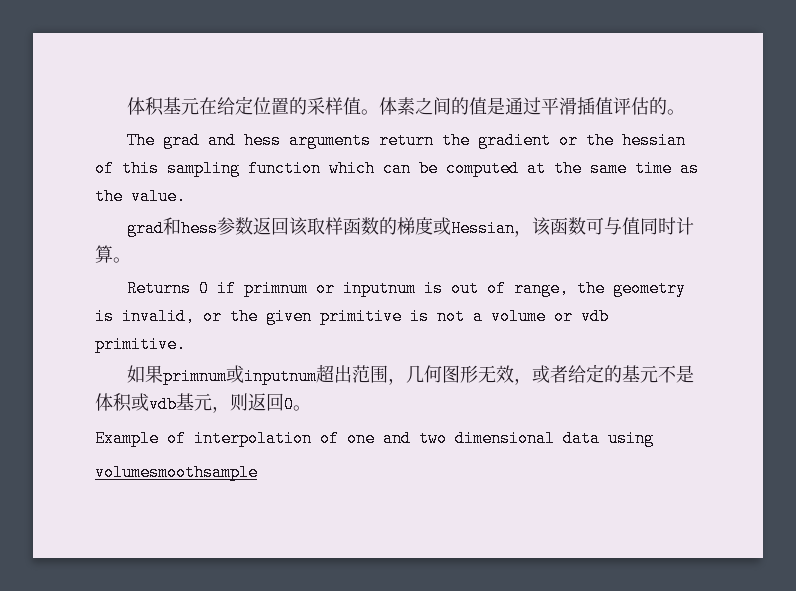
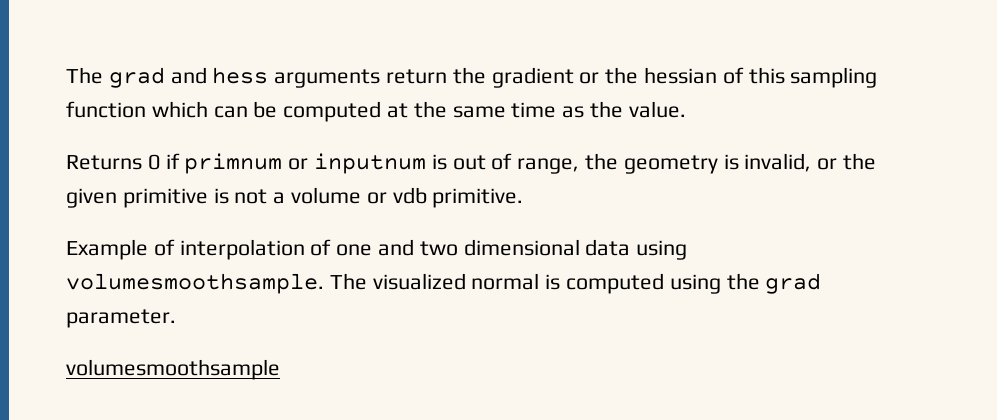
- 体积基元在给定位置的采样值。体素之间的值是通过平滑插值评估的。
- grad和hess参数返回该取样函数的梯度或Hessian，该函数可与值同时计算。
- 如果primnum或inputnum超出范围，几何图形无效，或者给定的基元不是体积或vdb基元，则返回0。
- Example of interpolation of one and two dimensional data using
+ Example of interpolation of one and two dimensional data using volumesmoothsample. The visualized normal is computed using the grad parameter.

